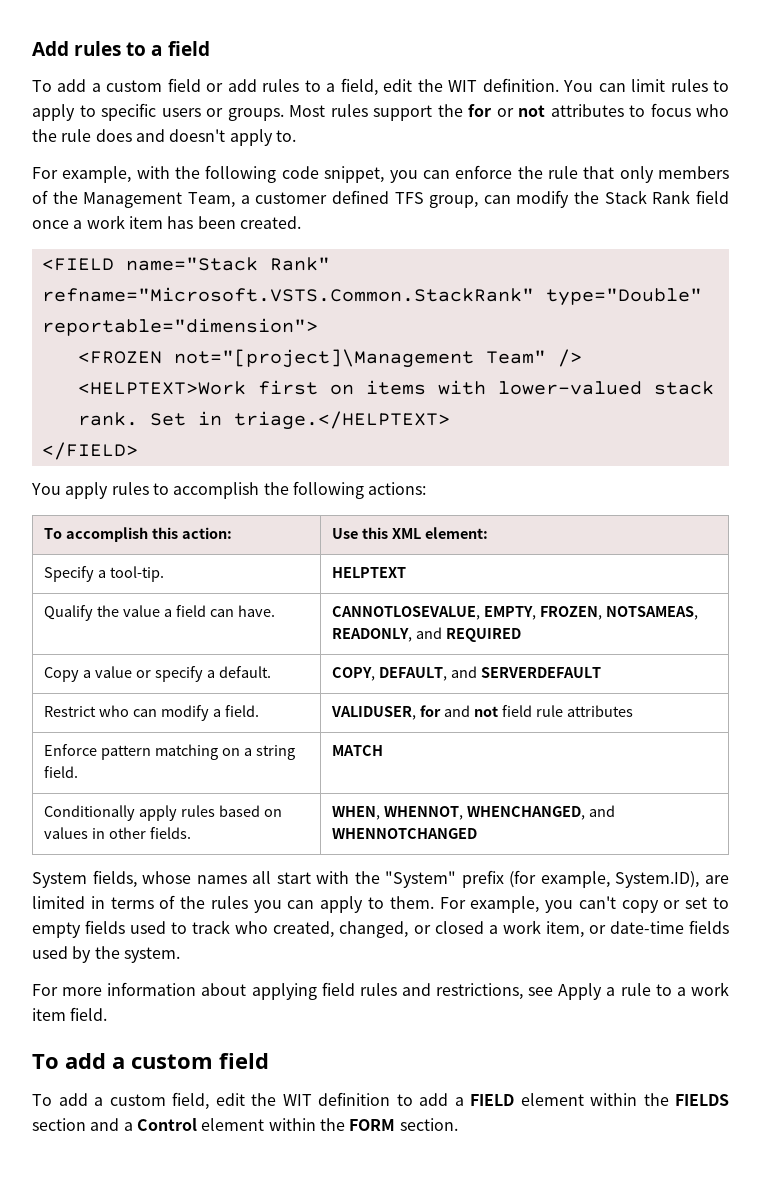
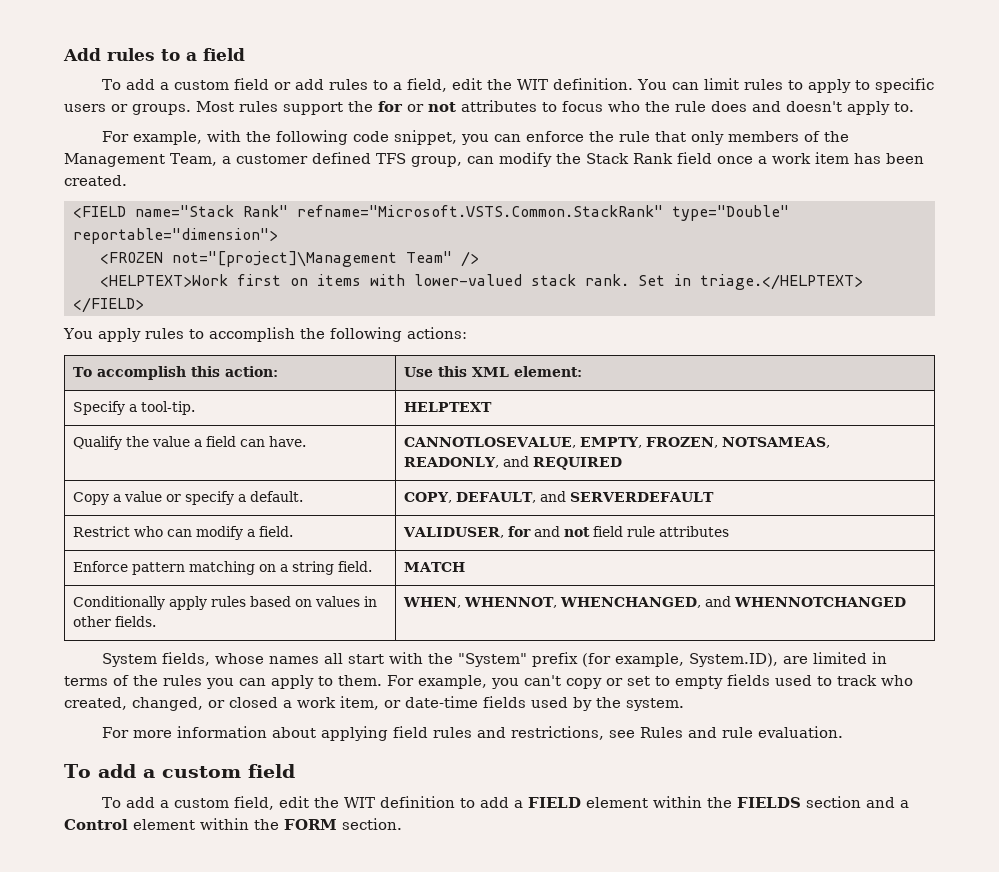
- For more information about applying field rules and restrictions, see Apply a rule to a work item field.
+ For more information about applying field rules and restrictions, see Rules and rule evaluation.

